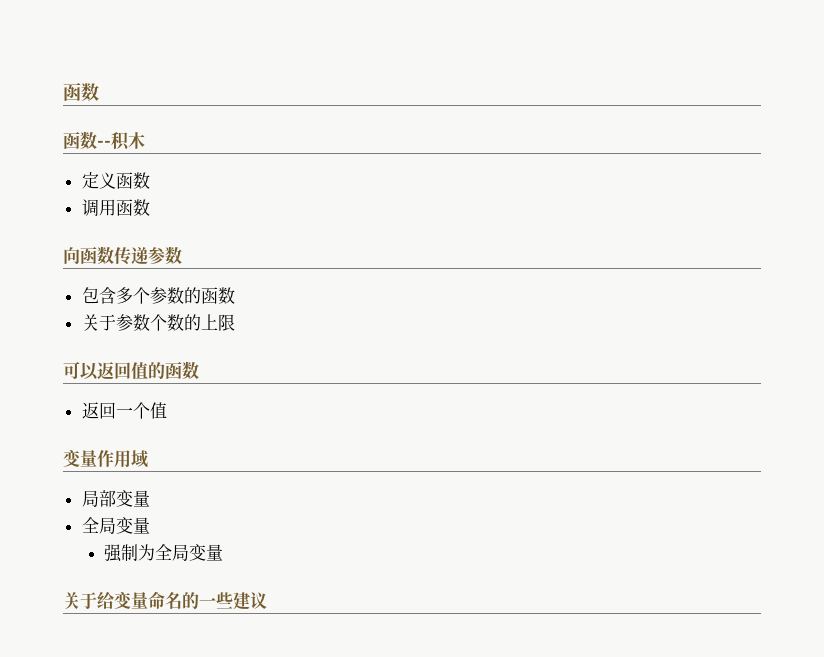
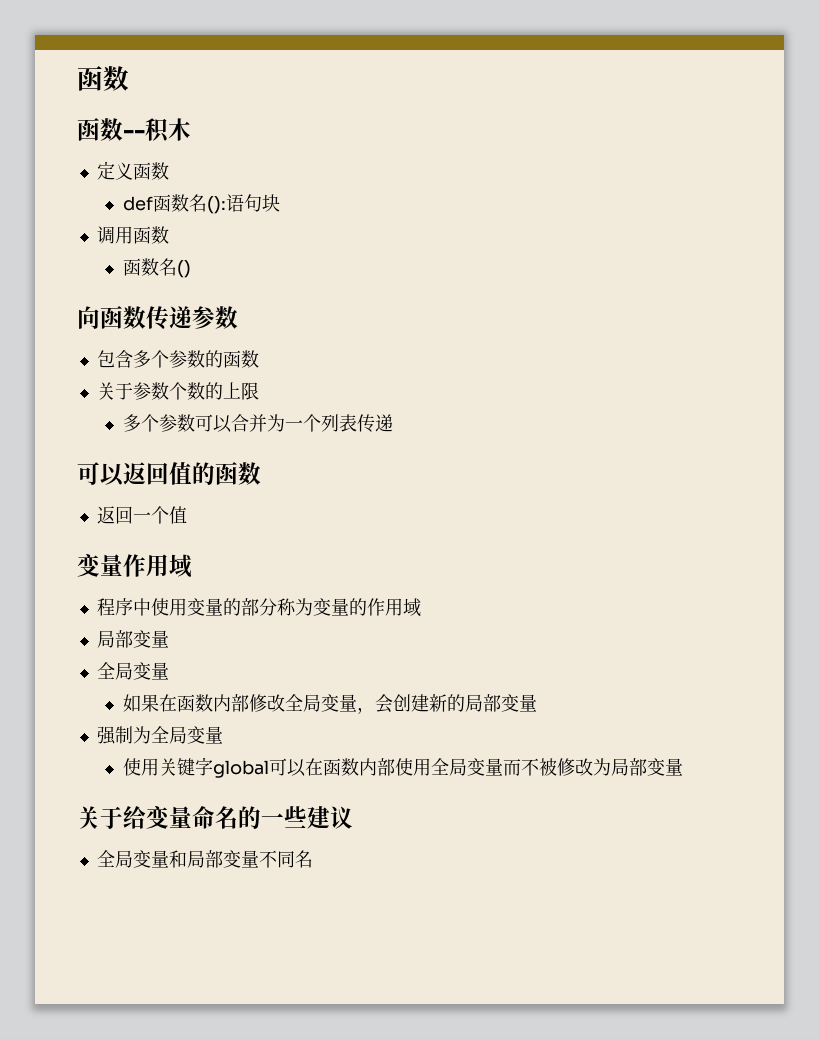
+ def函数名():语句块
+ 函数名()
+ 多个参数可以合并为一个列表传递
+ 程序中使用变量的部分称为变量的作用域
  局部变量
  全局变量
+ 如果在函数内部修改全局变量，会创建新的局部变量
  强制为全局变量
+ 使用关键字global可以在函数内部使用全局变量而不被修改为局部变量
+ 全局变量和局部变量不同名

